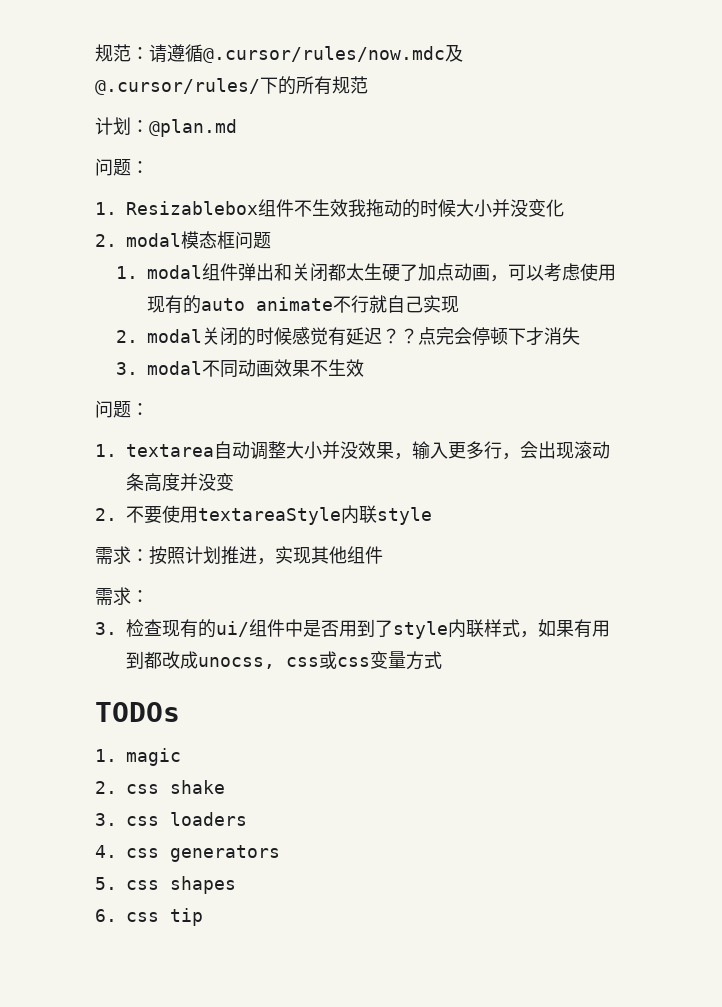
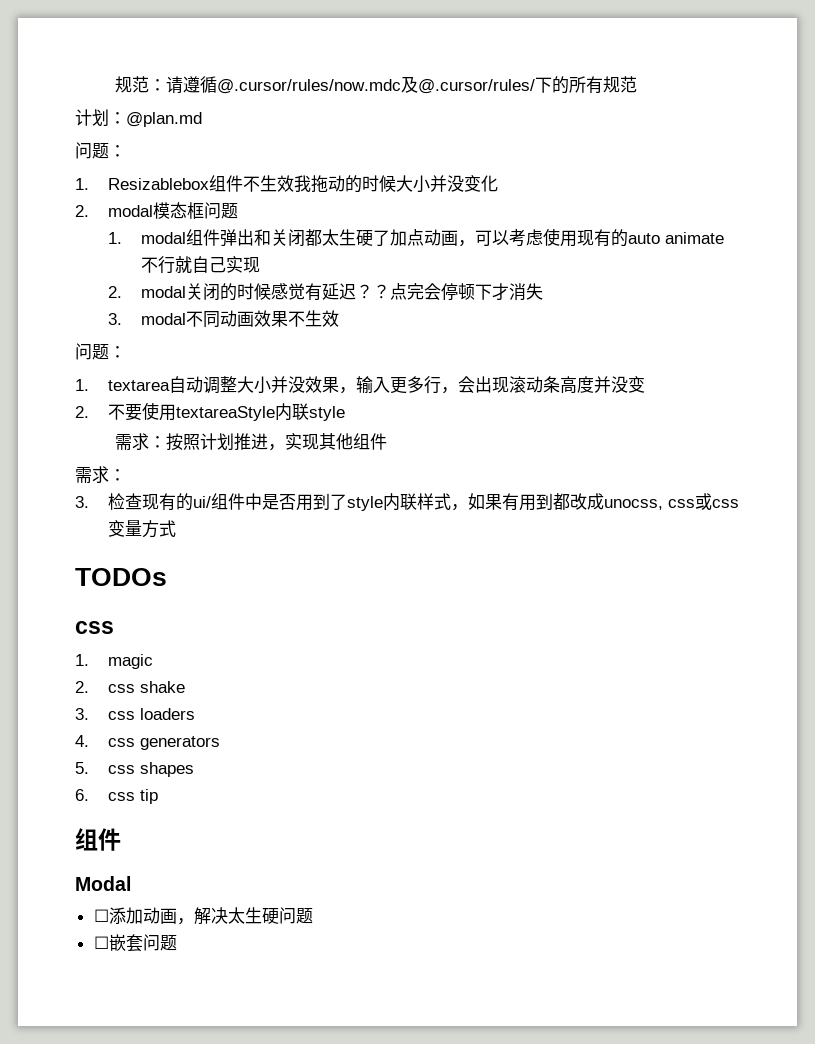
  TODOs
+ css
  6. css tip
+ 组件
+ Modal
+ ☐添加动画，解决太生硬问题
+ ☐嵌套问题

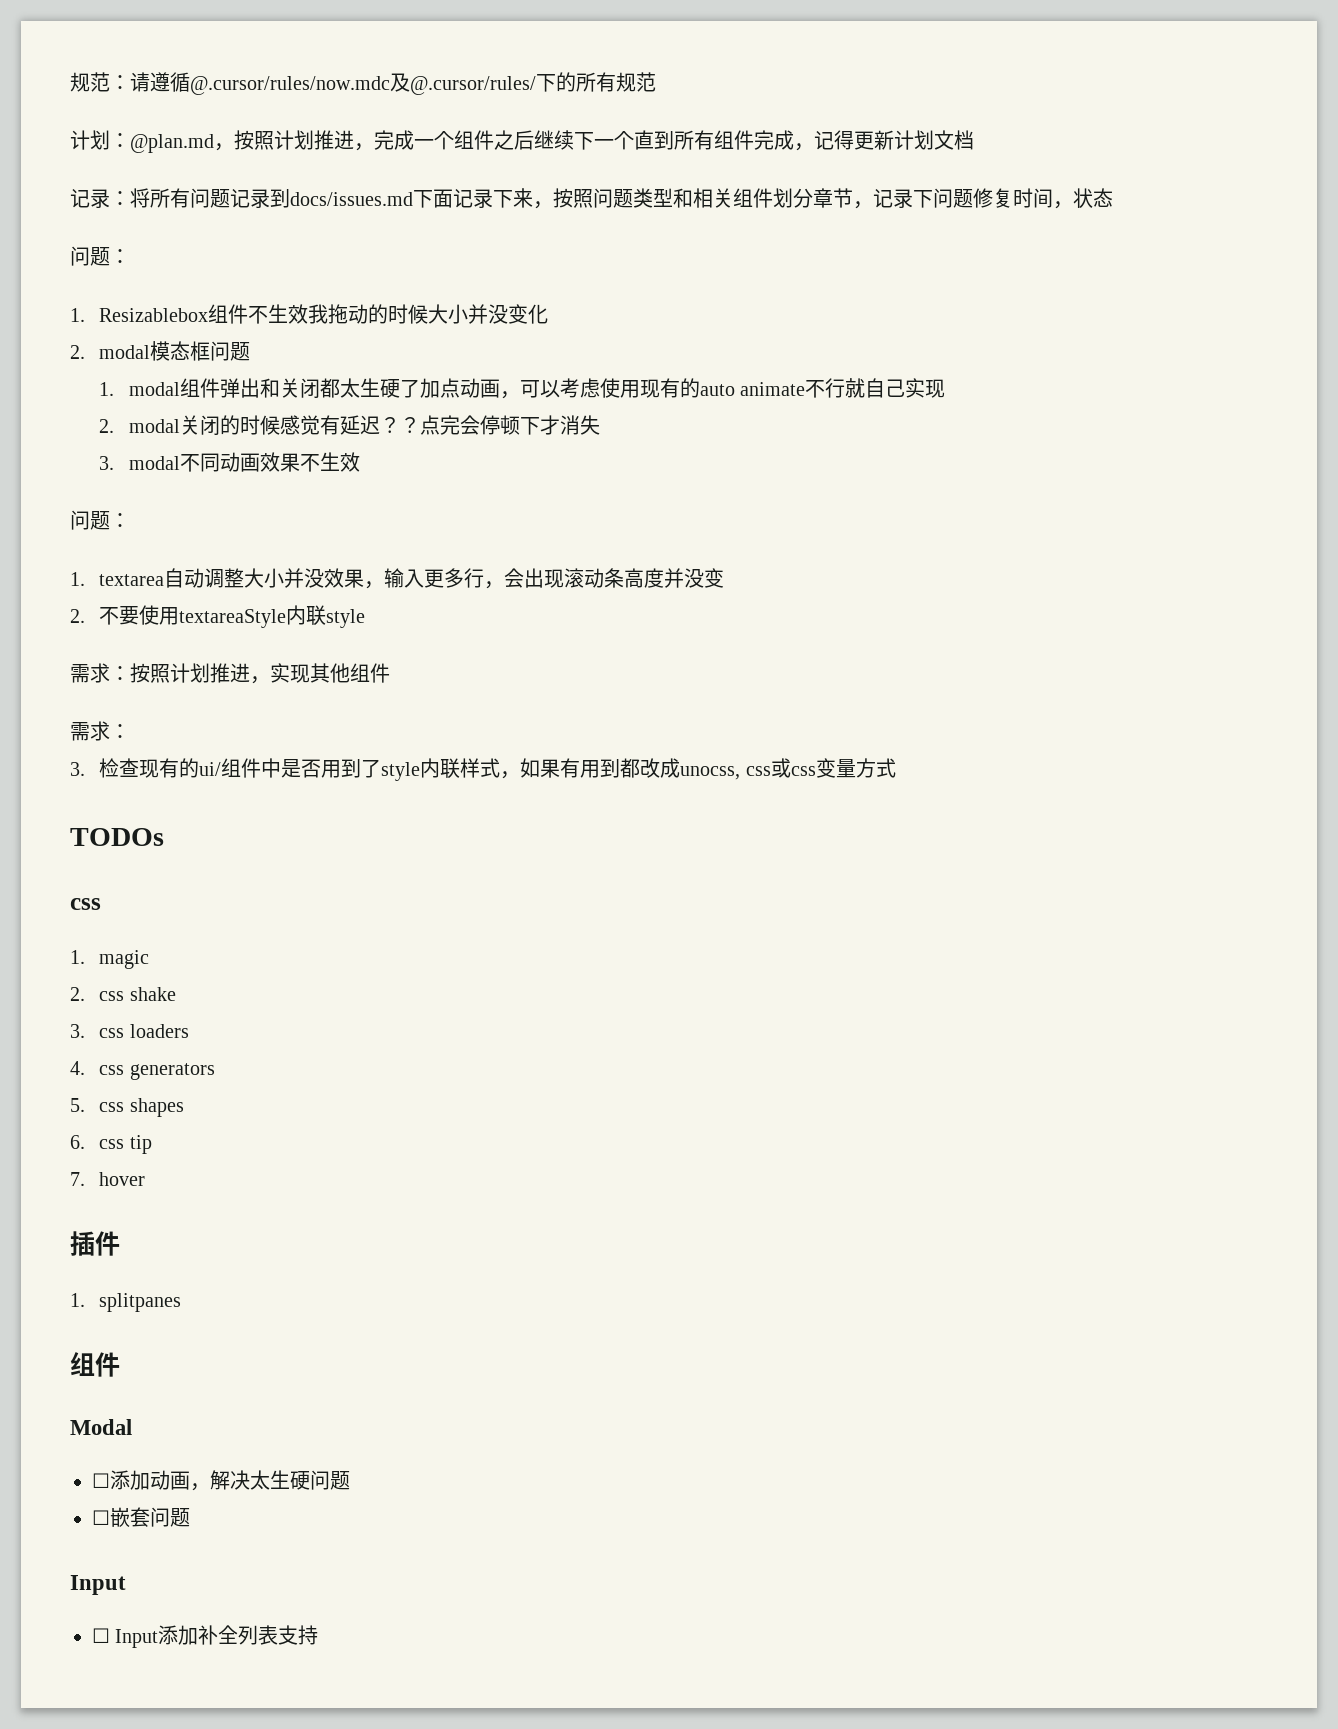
- 计划：@plan.md
+ 计划：@plan.md，按照计划推进，完成一个组件之后继续下一个直到所有组件完成，记得更新计划文档
+ 记录：将所有问题记录到docs/issues.md下面记录下来，按照问题类型和相关组件划分章节，记录下问题修复时间，状态
+ 7. hover
+ 插件
+ 1. splitpanes
  ☐嵌套问题
+ Input
+ ☐ Input添加补全列表支持

